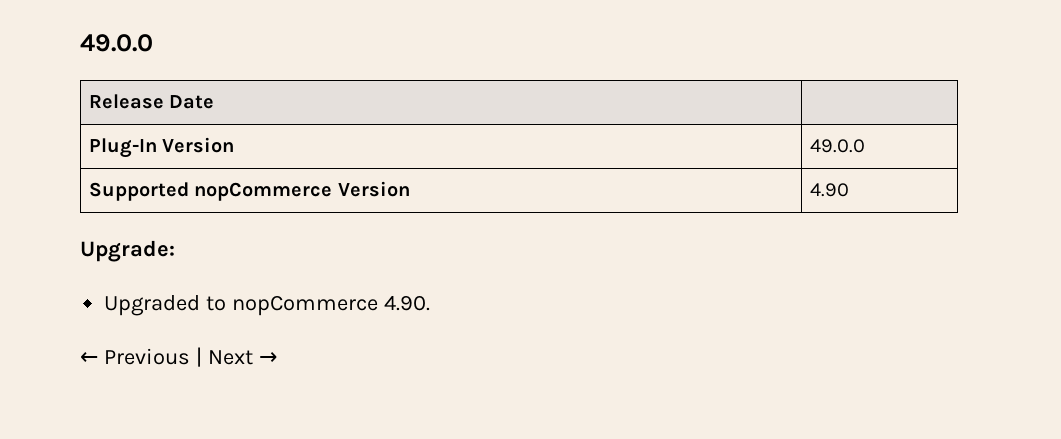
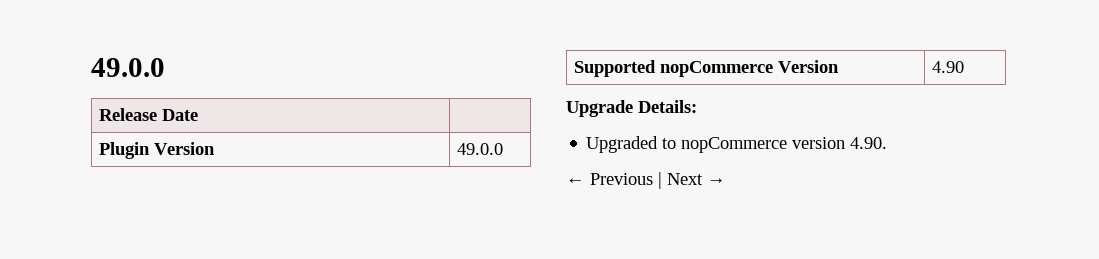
- Plug-In Version | 49.0.0
+ Plugin Version | 49.0.0
- Upgrade:
+ Upgrade Details:
- Upgraded to nopCommerce 4.90.
+ Upgraded to nopCommerce version 4.90.

